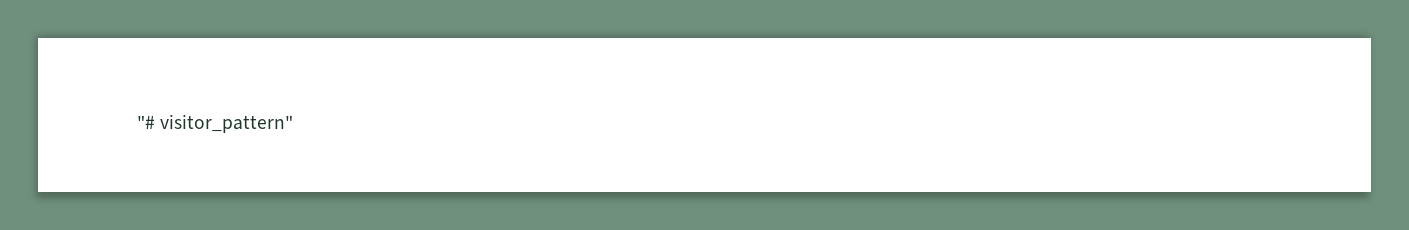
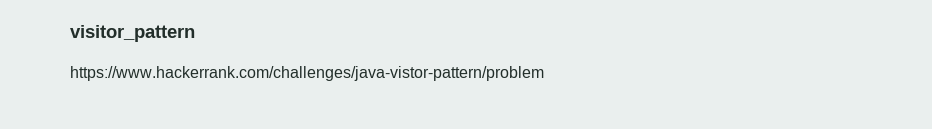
- "# visitor_pattern"
+ visitor_pattern
+ https://www.hackerrank.com/challenges/java-vistor-pattern/problem

